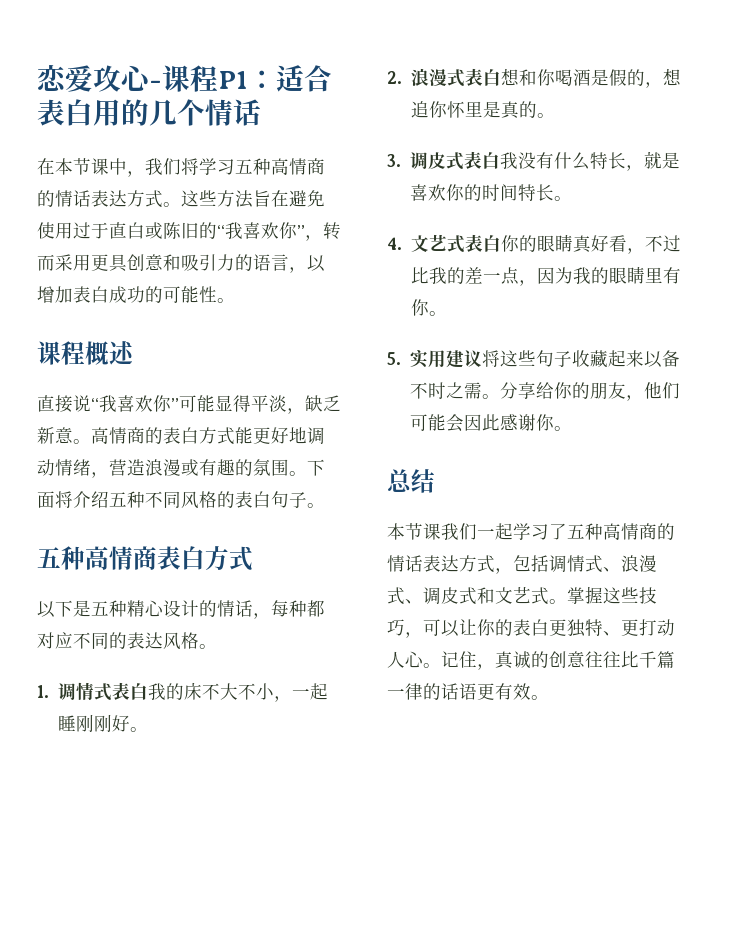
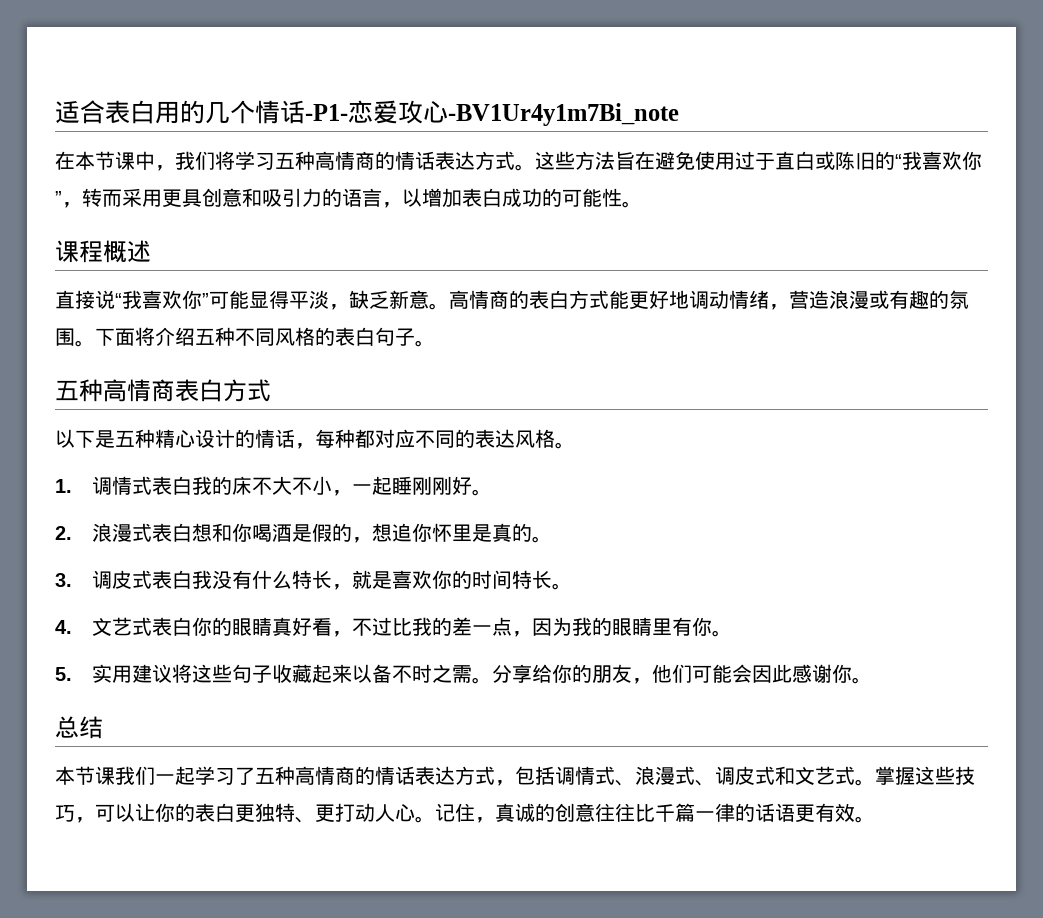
- 恋爱攻心-课程P1：适合表白用的几个情话
+ 适合表白用的几个情话-P1-恋爱攻心-BV1Ur4y1m7Bi_note

